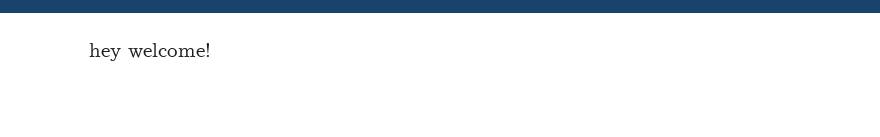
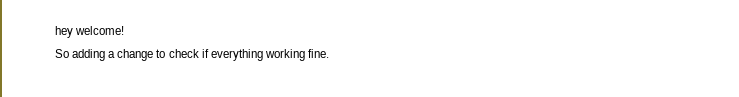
+ So adding a change to check if everything working fine.

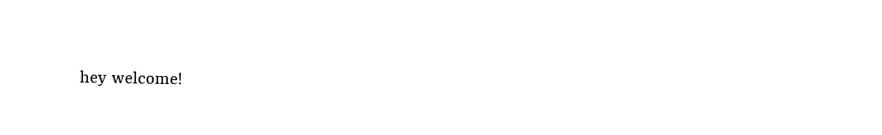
- So adding a change to check if everything working fine.

